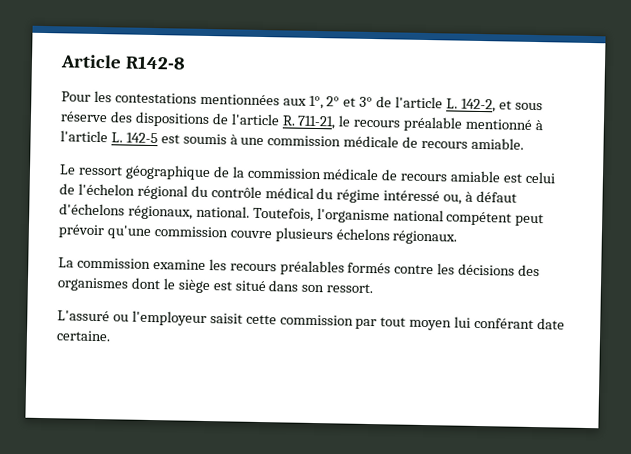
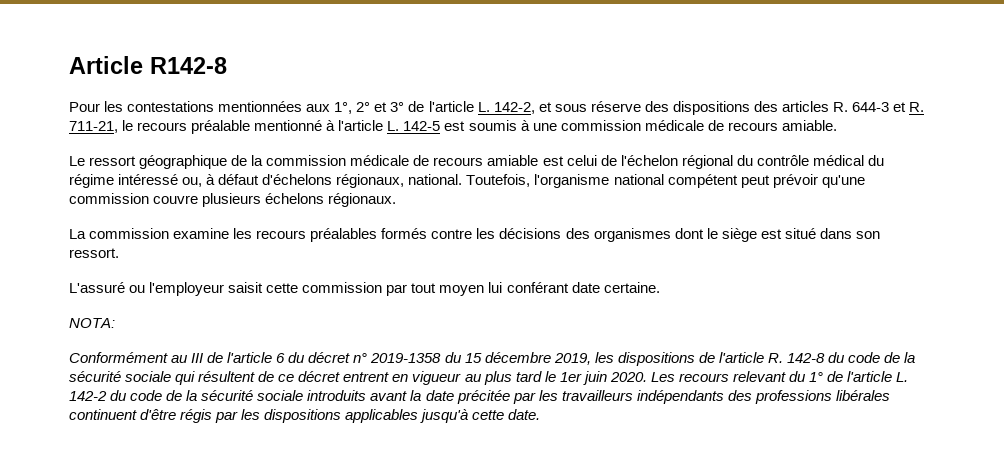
- Pour les contestations mentionnées aux 1°, 2° et 3° de l'article L. 142-2, et sous réserve des dispositions de l'article R. 711-21, le recours préalable mentionné à l'article L. 142-5 est soumis à une commission médicale de recours amiable.
+ Pour les contestations mentionnées aux 1°, 2° et 3° de l'article L. 142-2, et sous réserve des dispositions des articles R. 644-3 et R. 711-21, le recours préalable mentionné à l'article L. 142-5 est soumis à une commission médicale de recours amiable.
+ NOTA:
+ Conformément au III de l'article 6 du décret n° 2019-1358 du 15 décembre 2019, les dispositions de l'article R. 142-8 du code de la sécurité sociale qui résultent de ce décret entrent en vigueur au plus tard le 1er juin 2020. Les recours relevant du 1° de l'article L. 142-2 du code de la sécurité sociale introduits avant la date précitée par les travailleurs indépendants des professions libérales continuent d'être régis par les dispositions applicables jusqu'à cette date.

